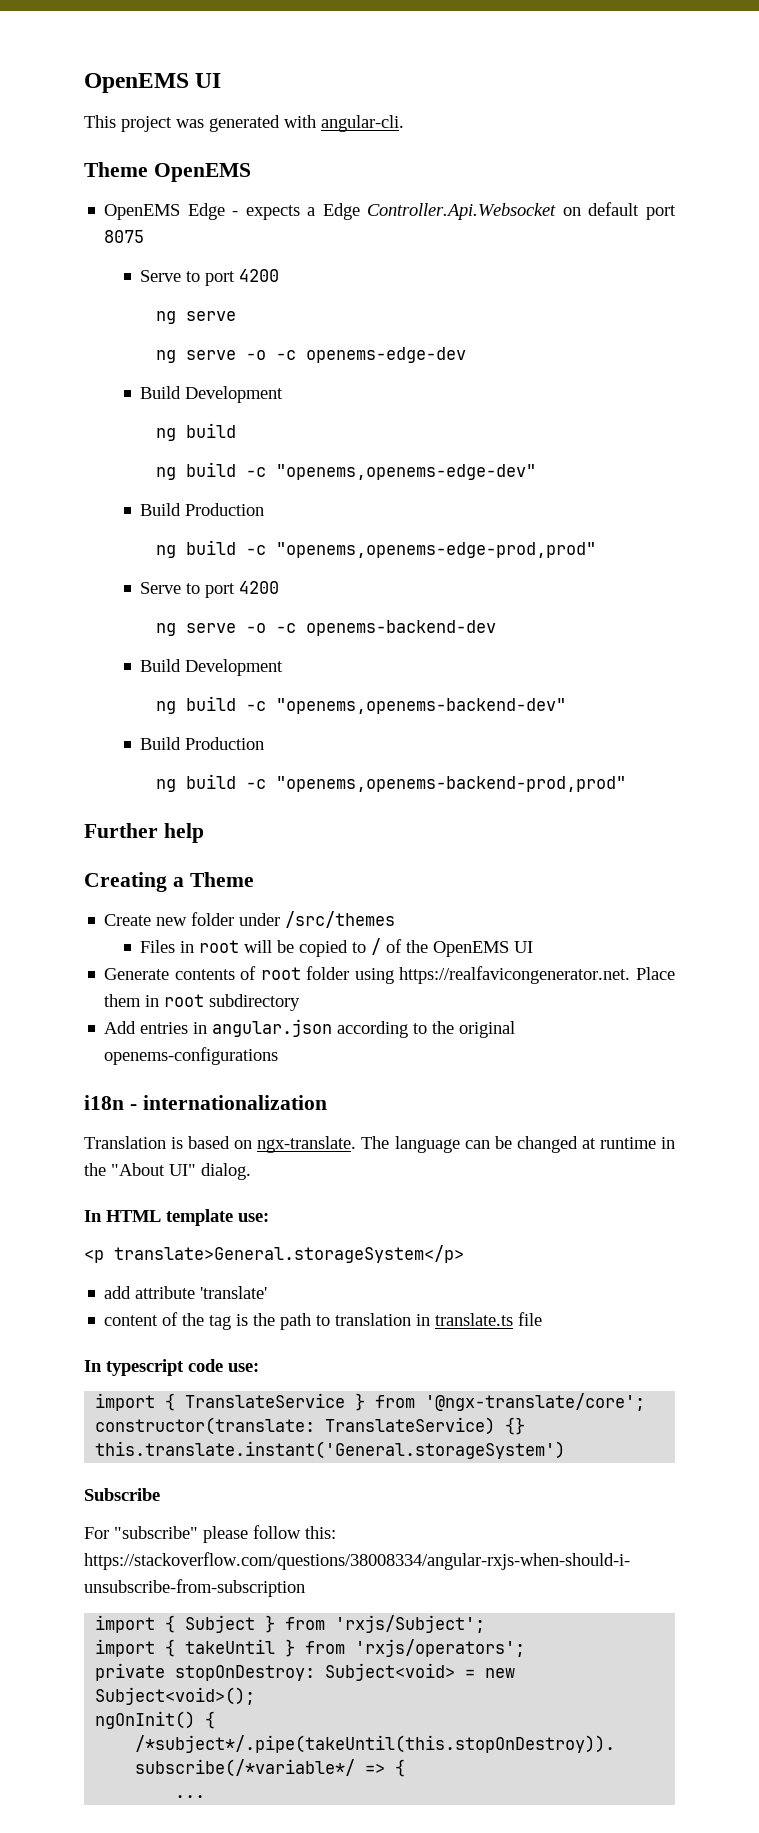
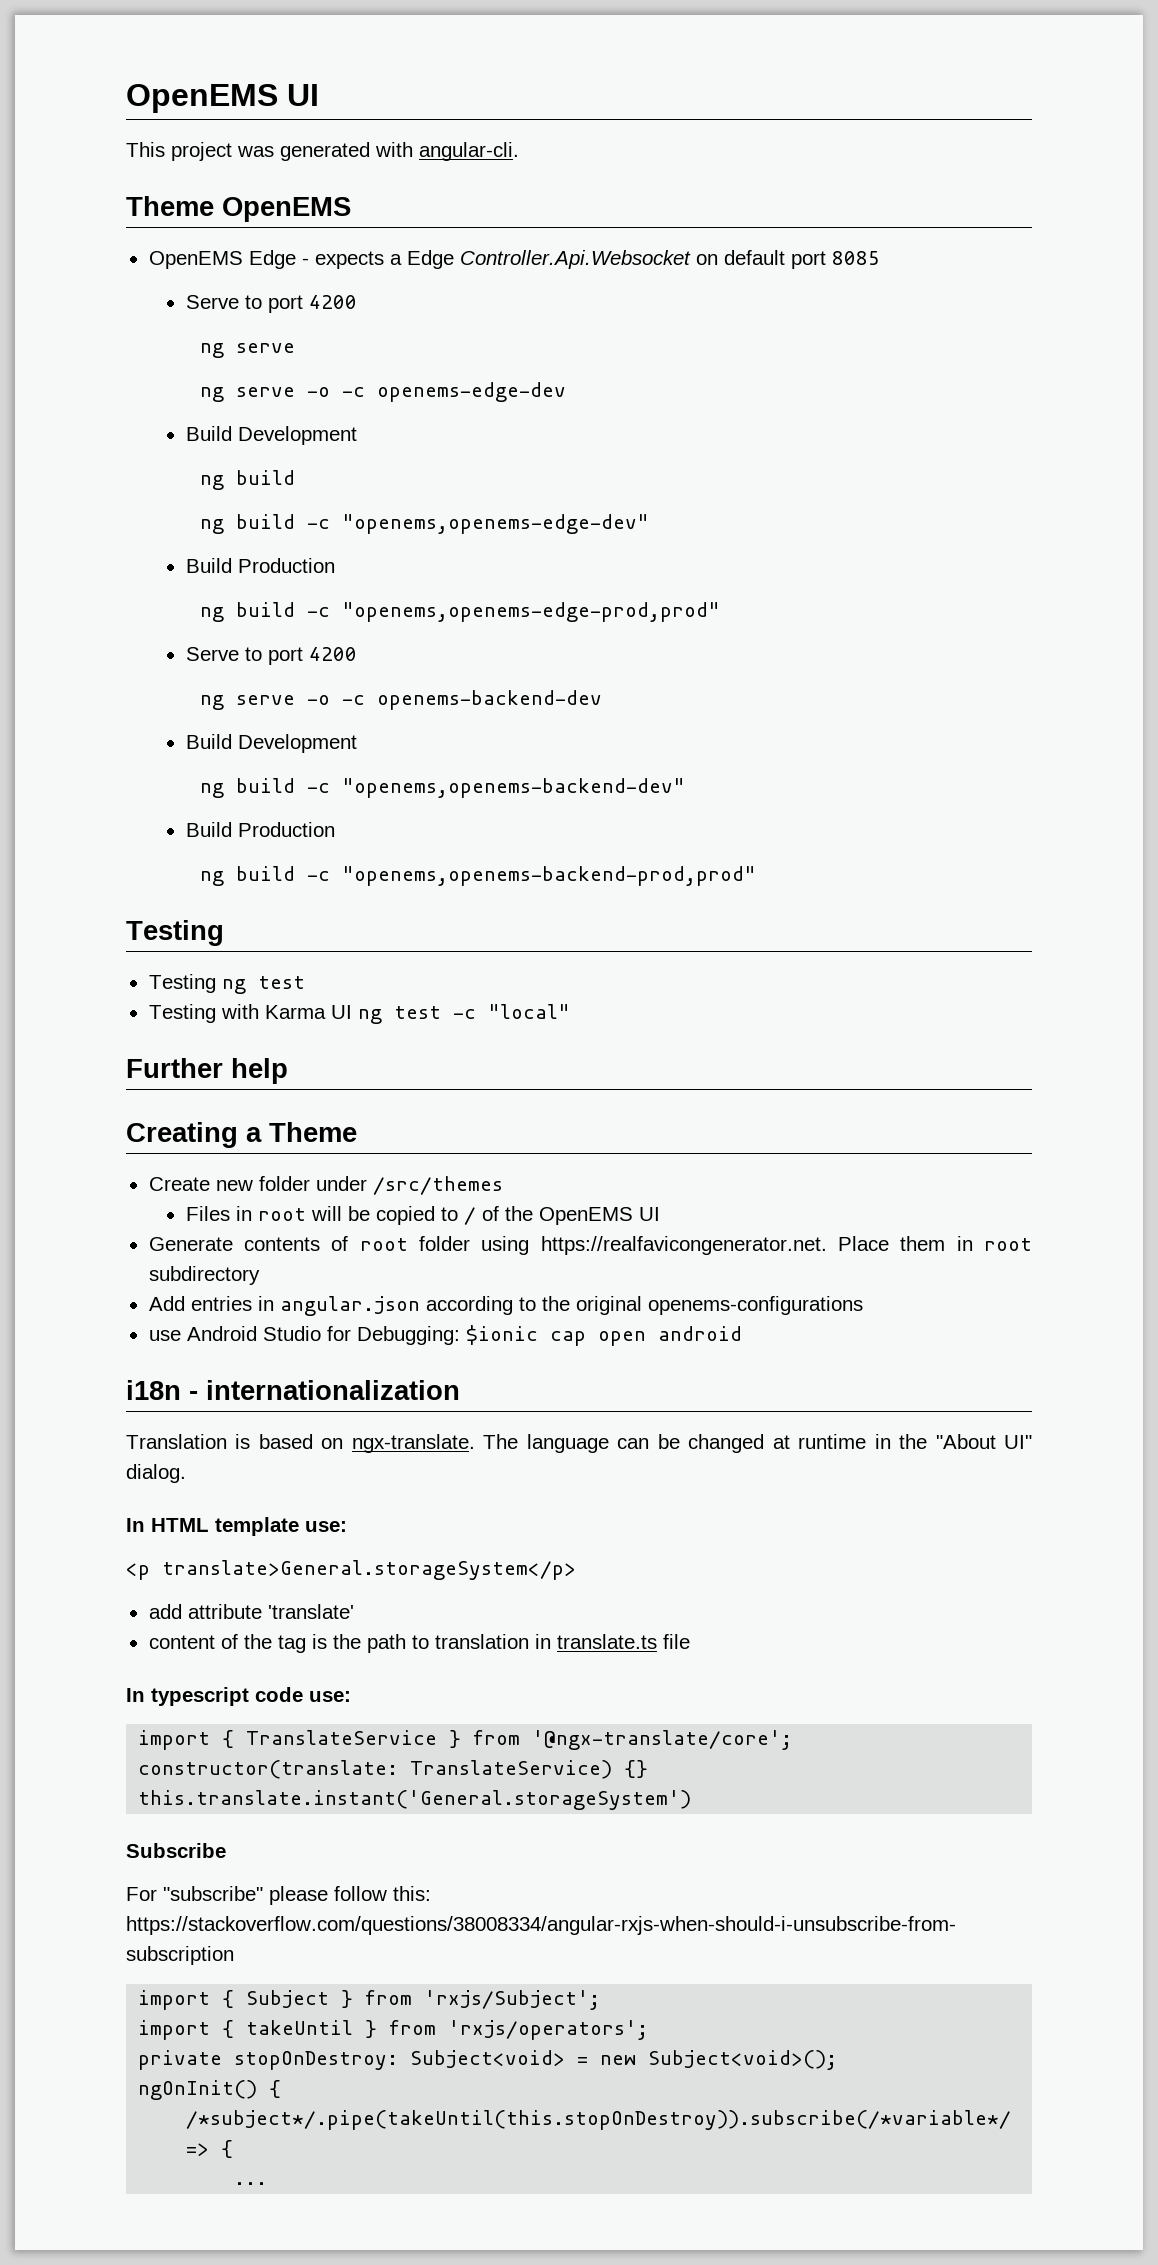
- OpenEMS Edge - expects a Edge Controller.Api.Websocket on default port 8075
+ OpenEMS Edge - expects a Edge Controller.Api.Websocket on default port 8085
  ng build -c "openems,openems-backend-prod,prod"
+ Testing
+ Testing ng test
+ Testing with Karma UI ng test -c "local"
+ use Android Studio for Debugging: $ionic cap open android

